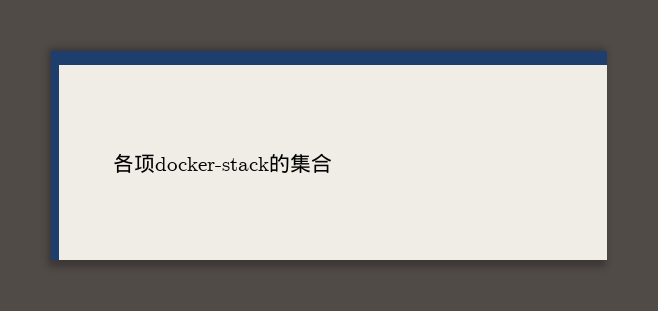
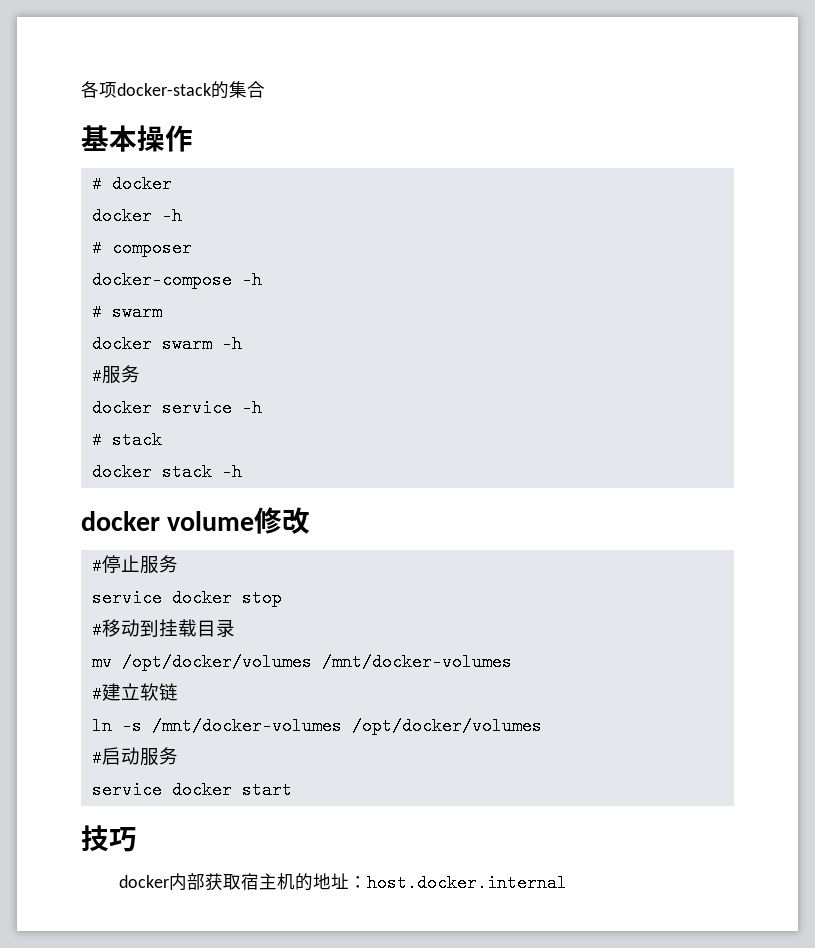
+ 基本操作
+ # docker
+ docker -h
+ # composer
+ docker-compose -h
+ # swarm
+ docker swarm -h
+ #服务
+ docker service -h
+ # stack
+ docker stack -h
+ docker volume修改
+ #停止服务
+ service docker stop
+ #移动到挂载目录
+ mv /opt/docker/volumes /mnt/docker-volumes
+ #建立软链
+ ln -s /mnt/docker-volumes /opt/docker/volumes
+ #启动服务
+ service docker start
+ 技巧
+ docker内部获取宿主机的地址：host.docker.internal

